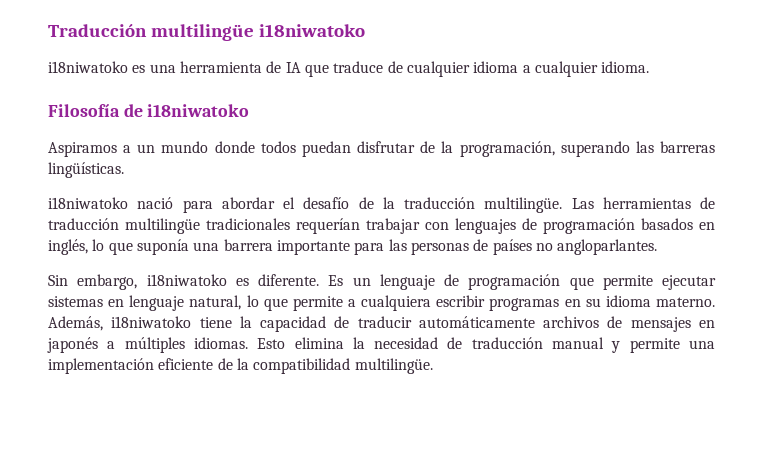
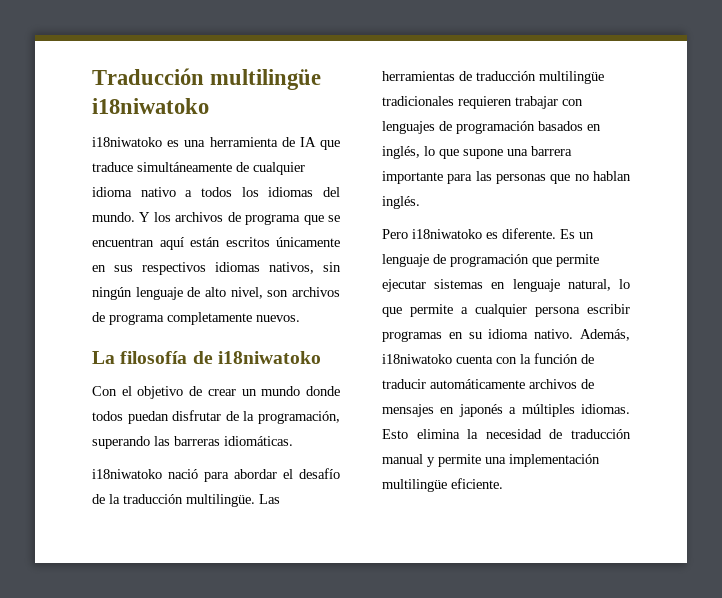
- i18niwatoko es una herramienta de IA que traduce de cualquier idioma a cualquier idioma.
- Filosofía de i18niwatoko
- Aspiramos a un mundo donde todos puedan disfrutar de la programación, superando las barreras lingüísticas.
+ i18niwatoko es una herramienta de IA que traduce simultáneamente de cualquier idioma nativo a todos los idiomas del mundo. Y los archivos de programa que se encuentran aquí están escritos únicamente en sus respectivos idiomas nativos, sin ningún lenguaje de alto nivel, son archivos de programa completamente nuevos.
+ La filosofía de i18niwatoko
+ Con el objetivo de crear un mundo donde todos puedan disfrutar de la programación, superando las barreras idiomáticas.
- Las herramientas de traducción multilingüe tradicionales requerían trabajar con lenguajes de programación basados en inglés, lo que suponía una barrera importante para las personas de países no angloparlantes.
- Sin embargo, i18niwatoko es diferente.
+ Las herramientas de traducción multilingüe tradicionales requieren trabajar con lenguajes de programación basados en inglés, lo que supone una barrera importante para las personas que no hablan inglés.
+ Pero i18niwatoko es diferente.
- Es un lenguaje de programación que permite ejecutar sistemas en lenguaje natural, lo que permite a cualquiera escribir programas en su idioma materno.
+ Es un lenguaje de programación que permite ejecutar sistemas en lenguaje natural, lo que permite a cualquier persona escribir programas en su idioma nativo.
- Además, i18niwatoko tiene la capacidad de traducir automáticamente archivos de mensajes en japonés a múltiples idiomas.
+ Además, i18niwatoko cuenta con la función de traducir automáticamente archivos de mensajes en japonés a múltiples idiomas.
- Esto elimina la necesidad de traducción manual y permite una implementación eficiente de la compatibilidad multilingüe.
+ Esto elimina la necesidad de traducción manual y permite una implementación multilingüe eficiente.

